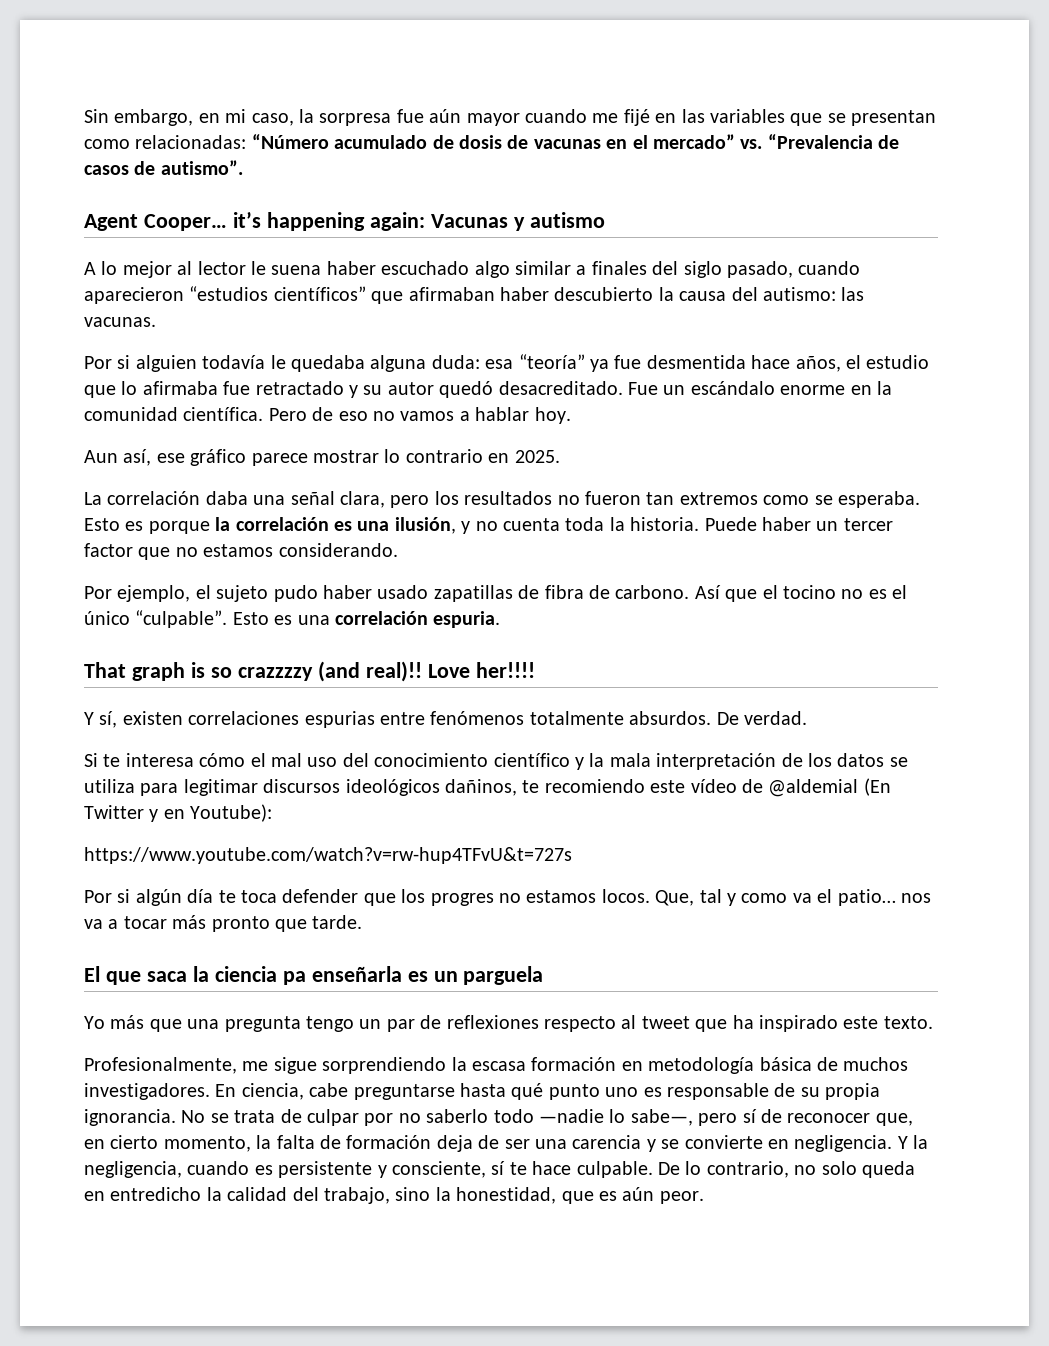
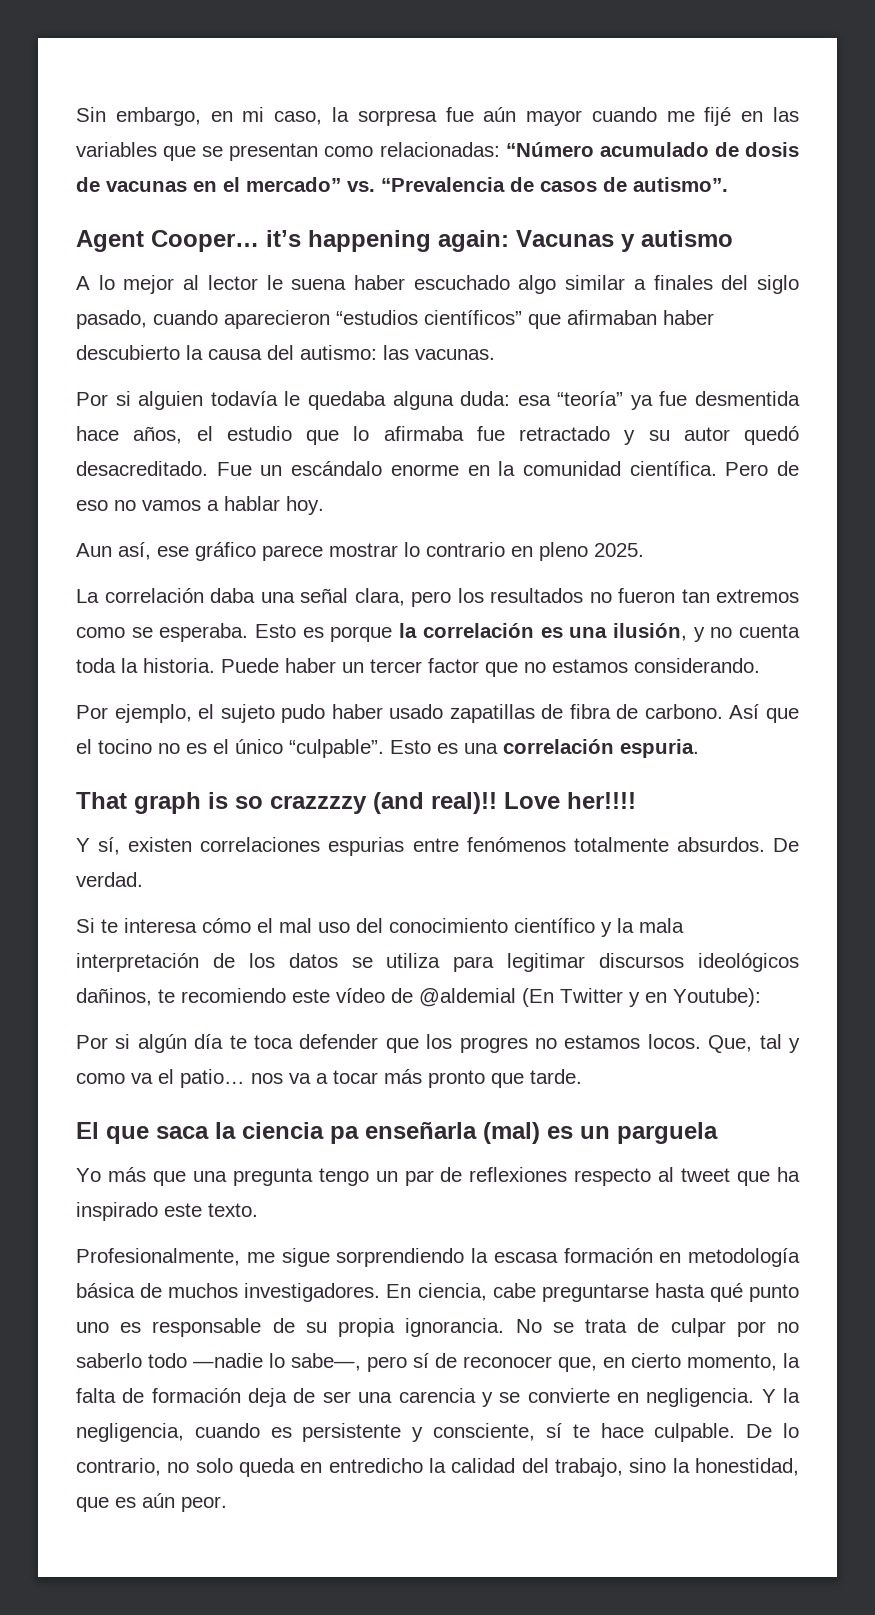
- Aun así, ese gráfico parece mostrar lo contrario en 2025.
+ Aun así, ese gráfico parece mostrar lo contrario en pleno 2025.
- https://www.youtube.com/watch?v=rw-hup4TFvU&t=727s
- El que saca la ciencia pa enseñarla es un parguela
+ El que saca la ciencia pa enseñarla (mal) es un parguela

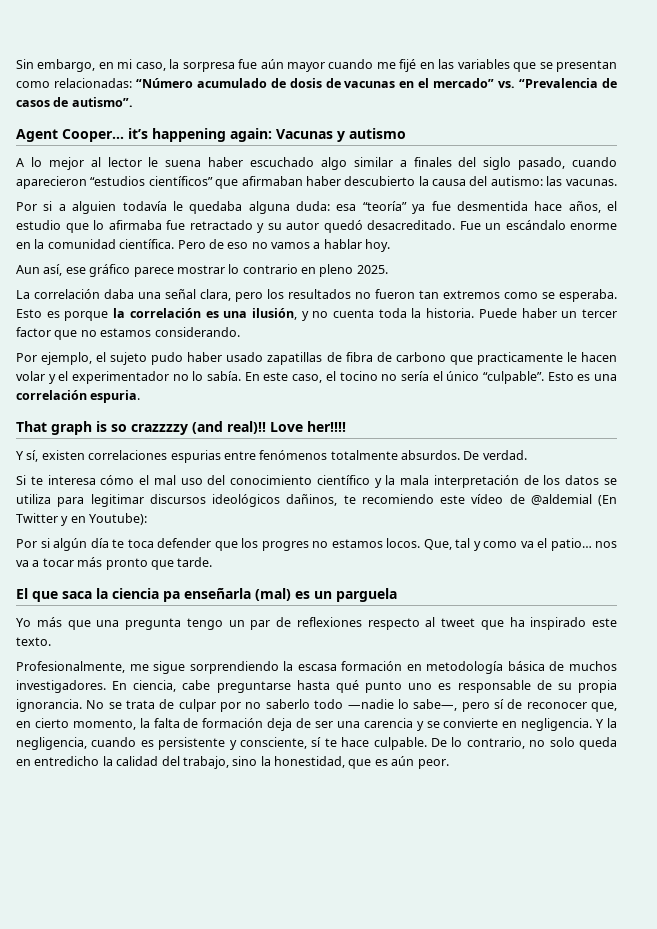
- Por si alguien todavía le quedaba alguna duda: esa “teoría” ya fue desmentida hace años, el estudio que lo afirmaba fue retractado y su autor quedó desacreditado.
+ Por si a alguien todavía le quedaba alguna duda: esa “teoría” ya fue desmentida hace años, el estudio que lo afirmaba fue retractado y su autor quedó desacreditado.
- Por ejemplo, el sujeto pudo haber usado zapatillas de fibra de carbono. Así que el tocino no es el único “culpable”.
+ Por ejemplo, el sujeto pudo haber usado zapatillas de fibra de carbono que practicamente le hacen volar y el experimentador no lo sabía. En este caso, el tocino no sería el único “culpable”.

